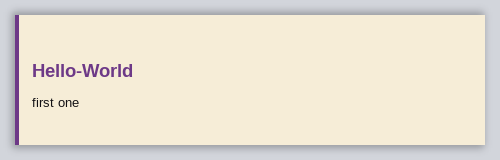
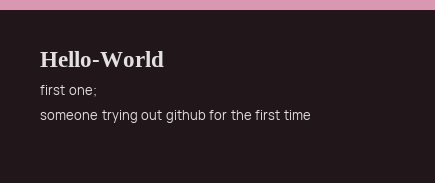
- first one
+ first one;
+ someone trying out github for the first time

